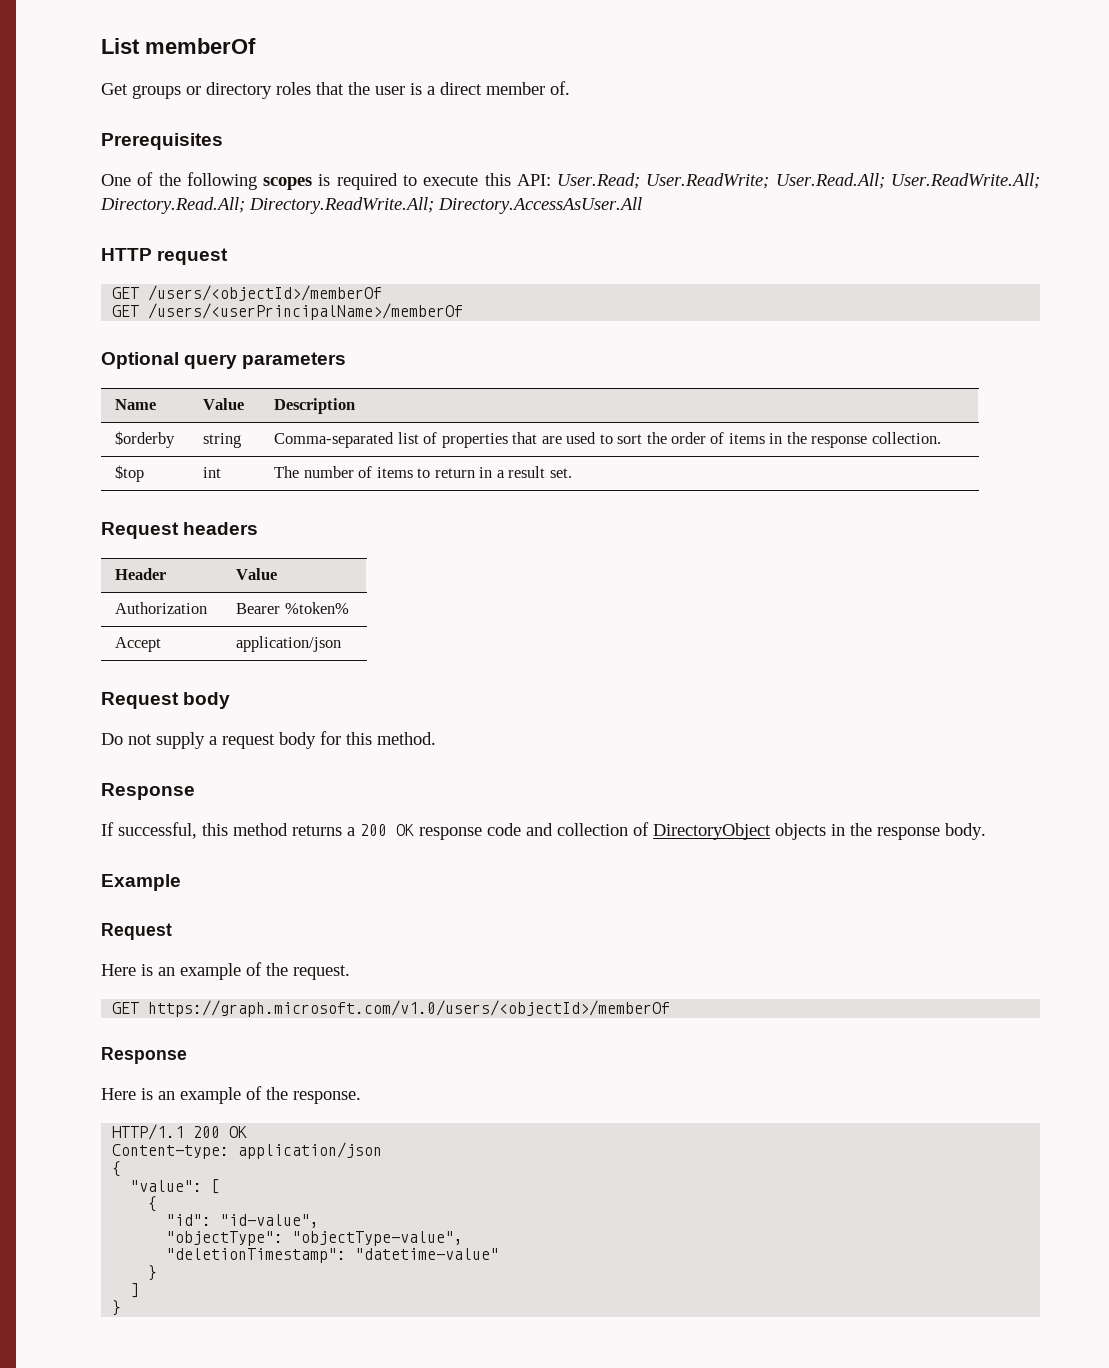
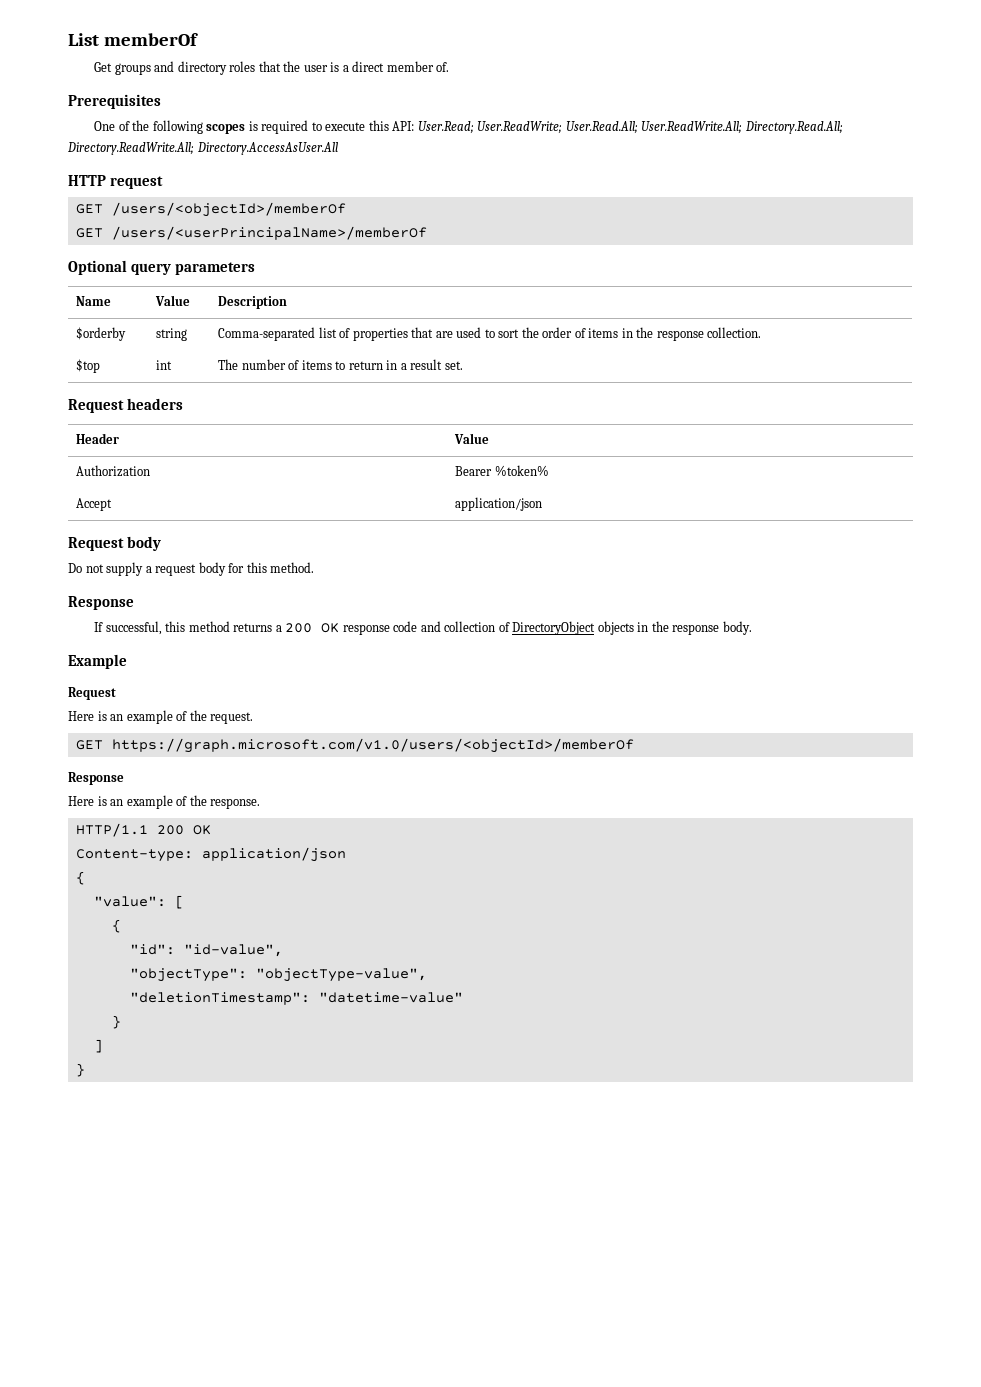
- Get groups or directory roles that the user is a direct member of.
+ Get groups and directory roles that the user is a direct member of.

